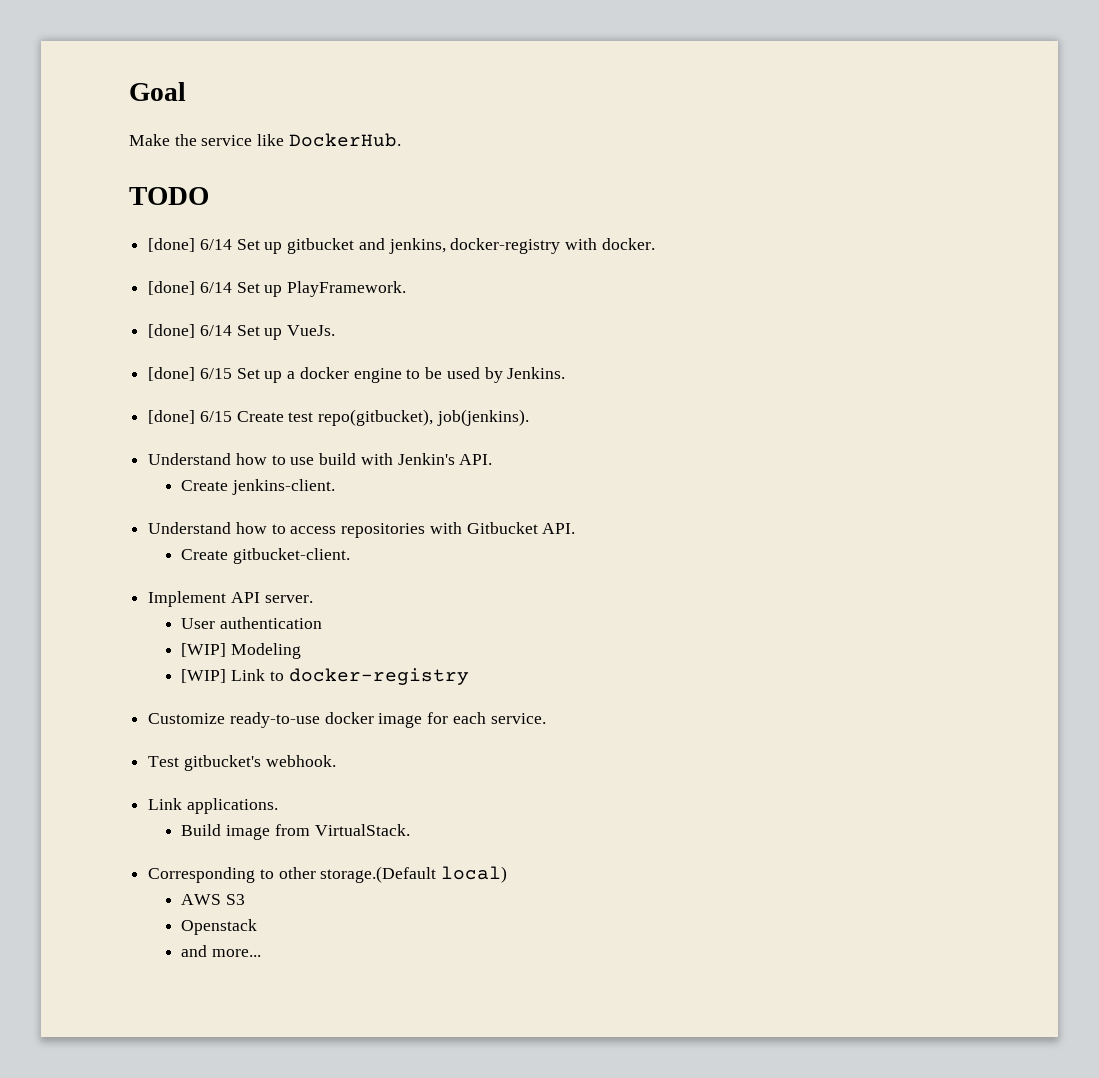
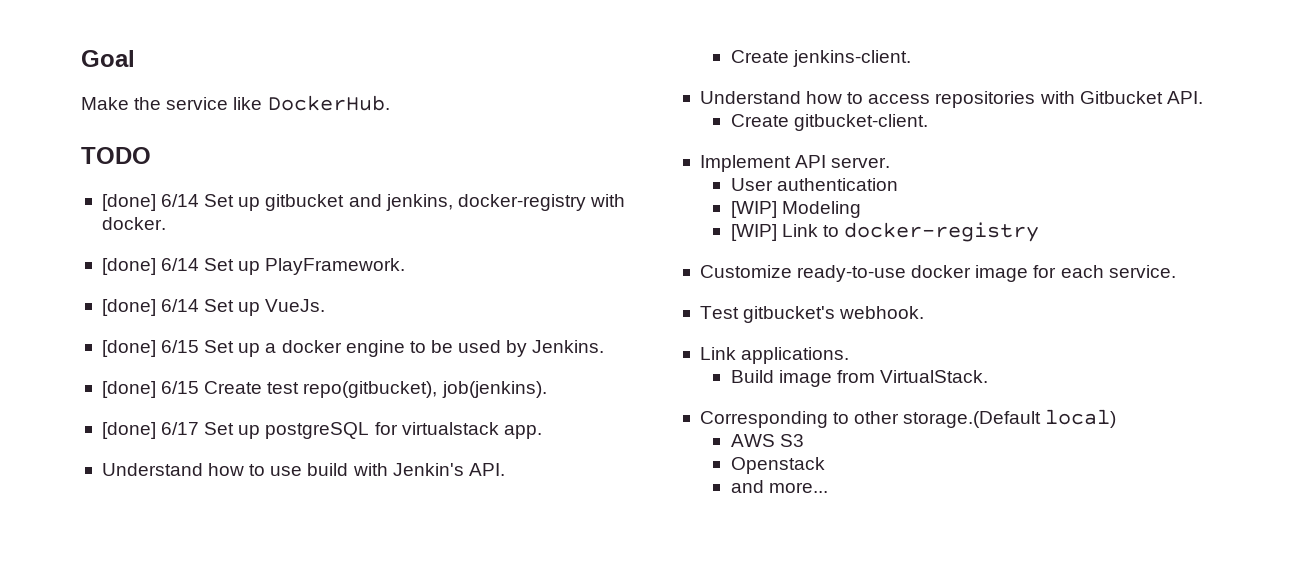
+ [done] 6/17 Set up postgreSQL for virtualstack app.

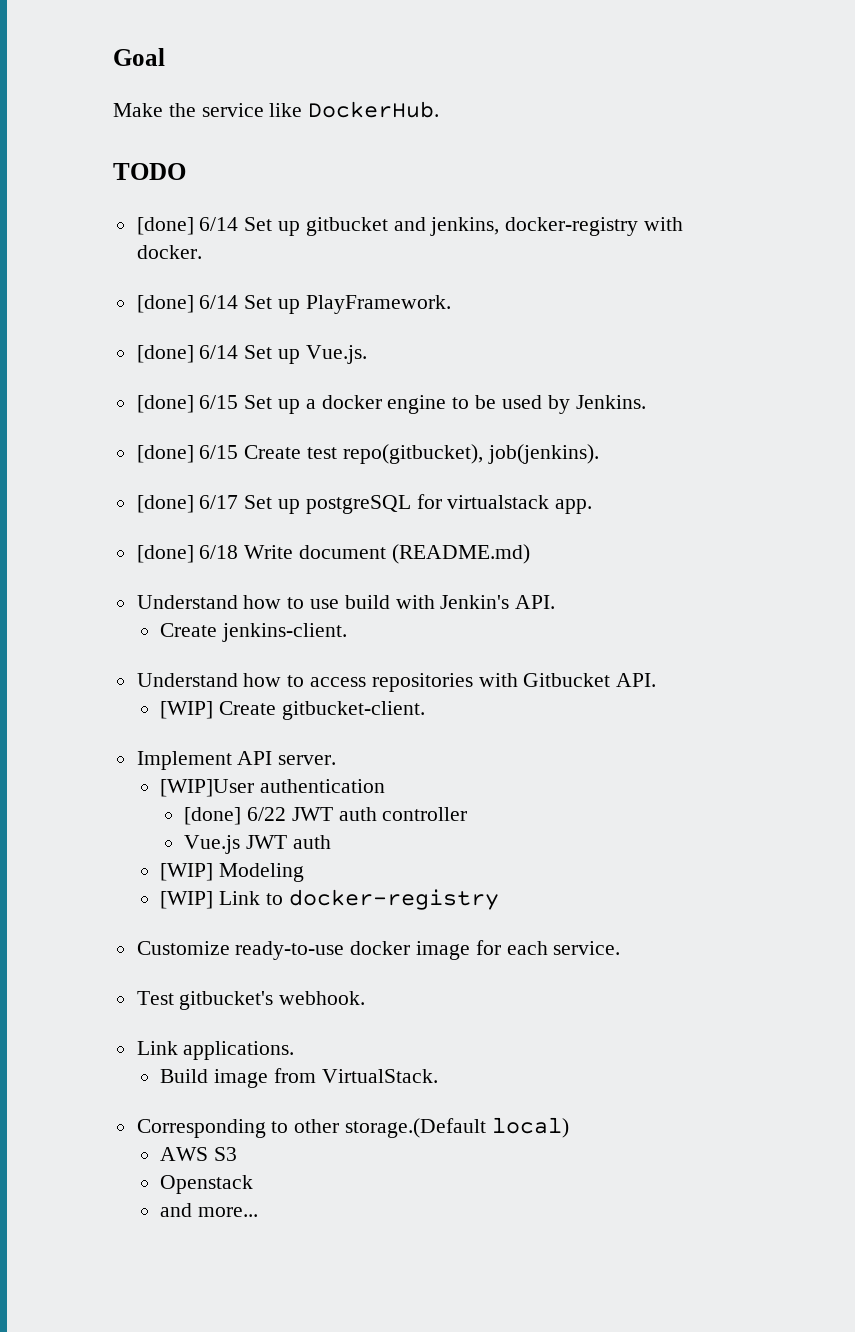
- [done] 6/14 Set up VueJs.
+ [done] 6/14 Set up Vue.js.
+ [done] 6/18 Write document (README.md)
- Create gitbucket-client.
+ [WIP] Create gitbucket-client.
- User authentication
+ [WIP]User authentication
+ [done] 6/22 JWT auth controller
+ Vue.js JWT auth

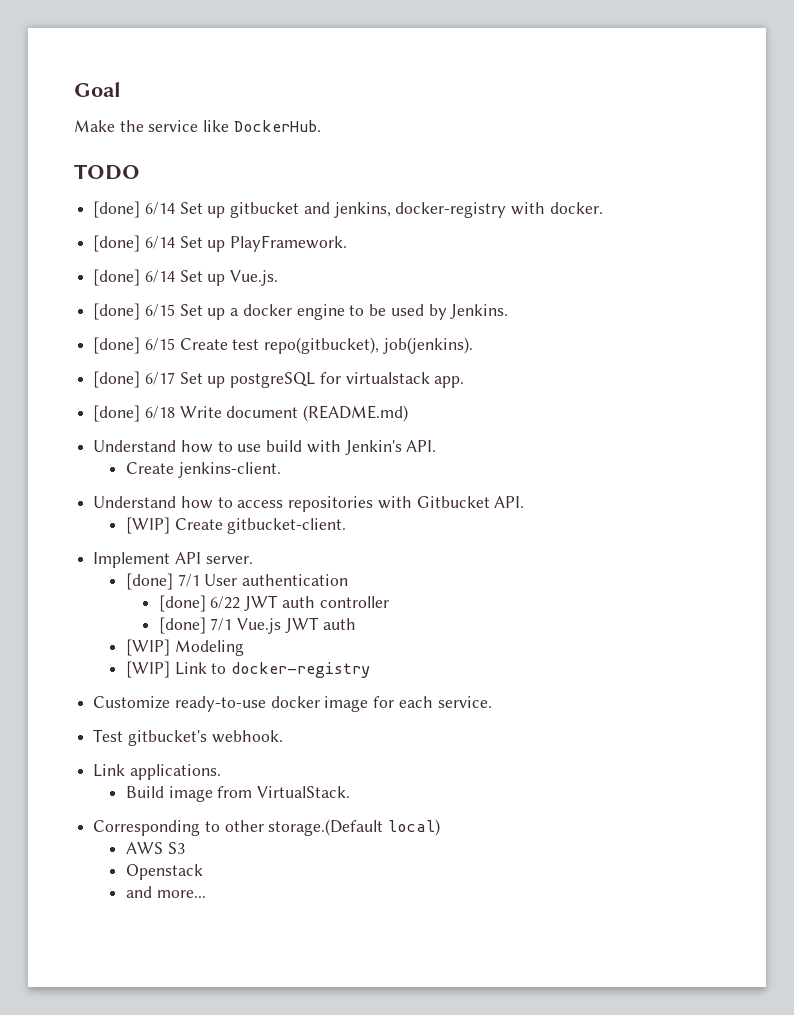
- [WIP]User authentication
+ [done] 7/1 User authentication
- Vue.js JWT auth
+ [done] 7/1 Vue.js JWT auth

